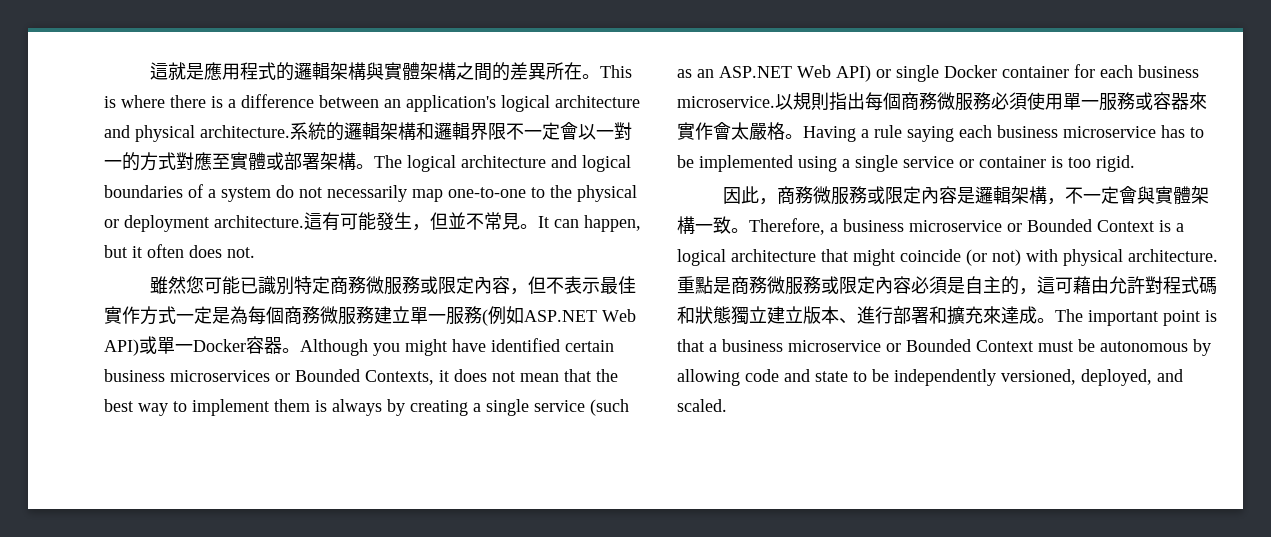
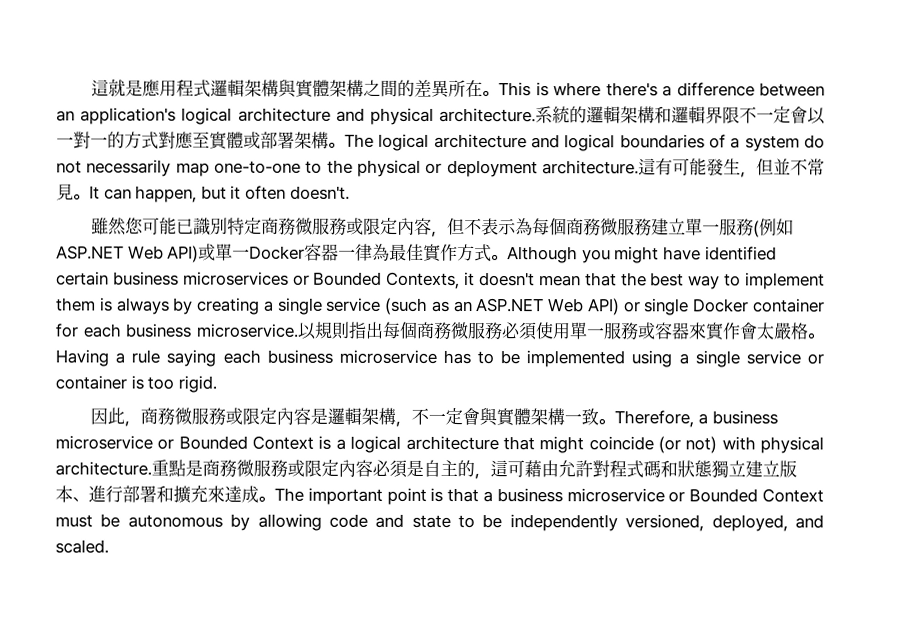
- 這就是應用程式的邏輯架構與實體架構之間的差異所在。
+ 這就是應用程式邏輯架構與實體架構之間的差異所在。
- This is where there is a difference between an application's logical architecture and physical architecture.
+ This is where there's a difference between an application's logical architecture and physical architecture.
- It can happen, but it often does not.
+ It can happen, but it often doesn't.
- 雖然您可能已識別特定商務微服務或限定內容，但不表示最佳實作方式一定是為每個商務微服務建立單一服務(例如ASP.NET Web API)或單一Docker容器。
+ 雖然您可能已識別特定商務微服務或限定內容，但不表示為每個商務微服務建立單一服務(例如ASP.NET Web API)或單一Docker容器一律為最佳實作方式。
- Although you might have identified certain business microservices or Bounded Contexts, it does not mean that the best way to implement them is always by creating a single service (such as an ASP.NET Web API) or single Docker container for each business microservice.
+ Although you might have identified certain business microservices or Bounded Contexts, it doesn't mean that the best way to implement them is always by creating a single service (such as an ASP.NET Web API) or single Docker container for each business microservice.

